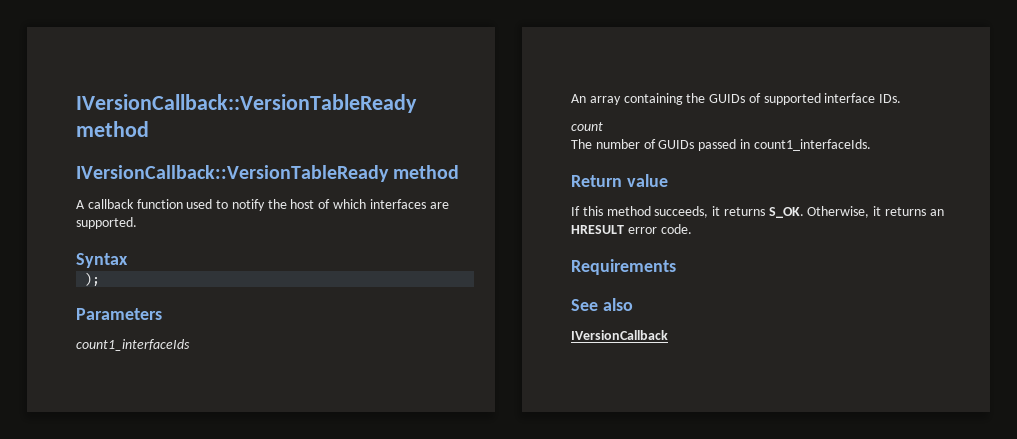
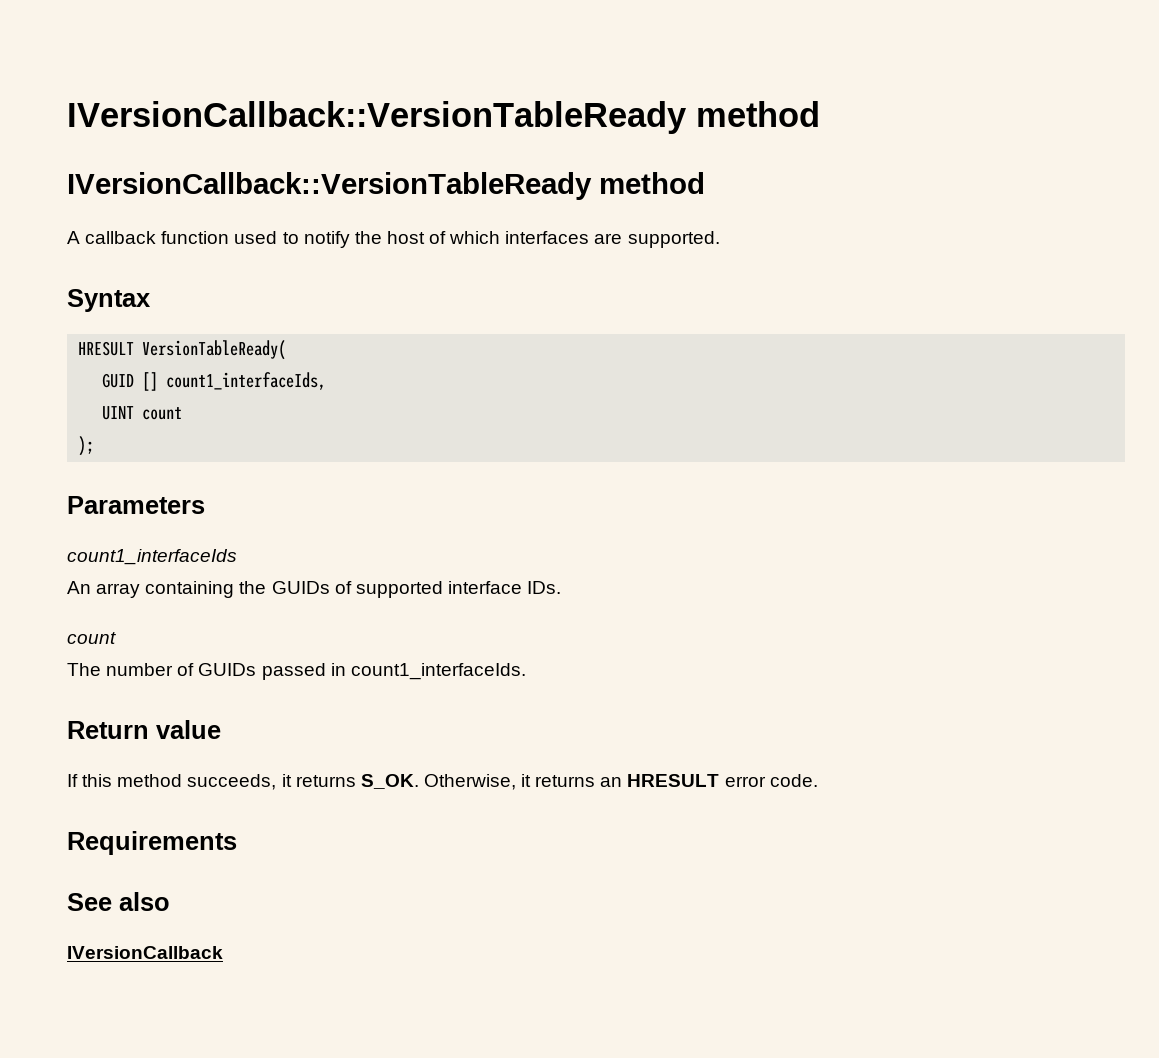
+ HRESULT VersionTableReady(
+ GUID [] count1_interfaceIds,
+ UINT count

